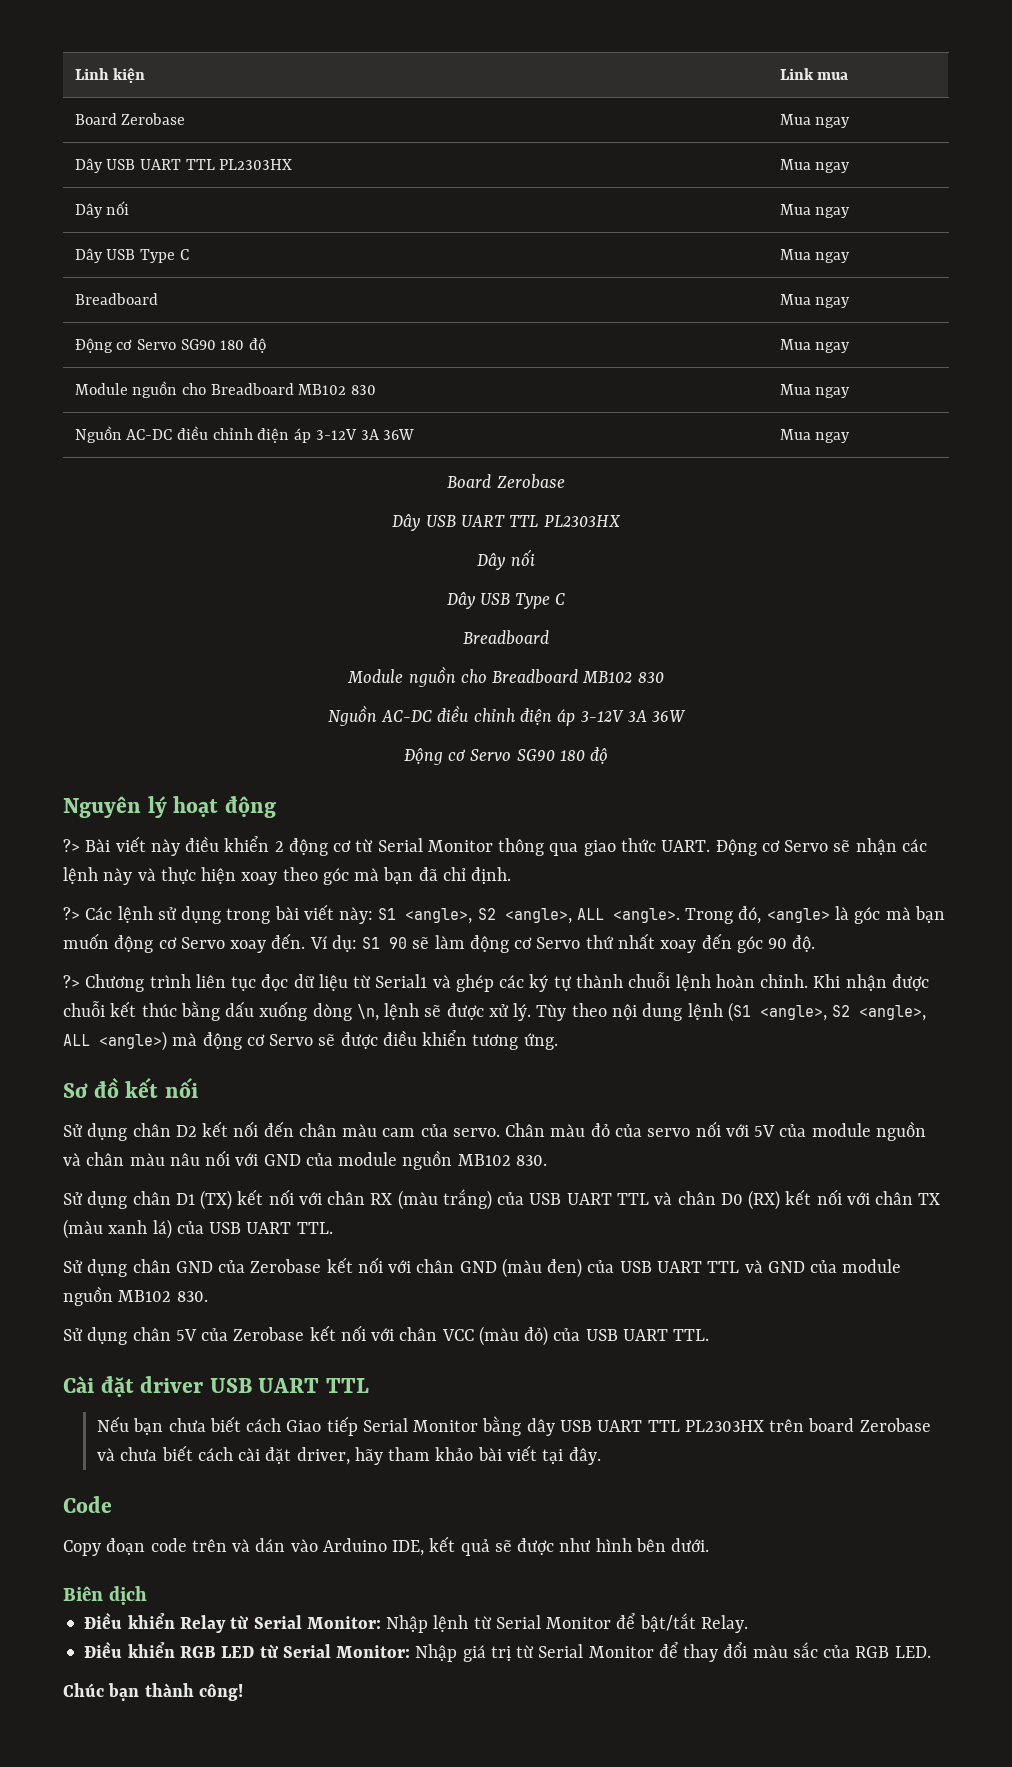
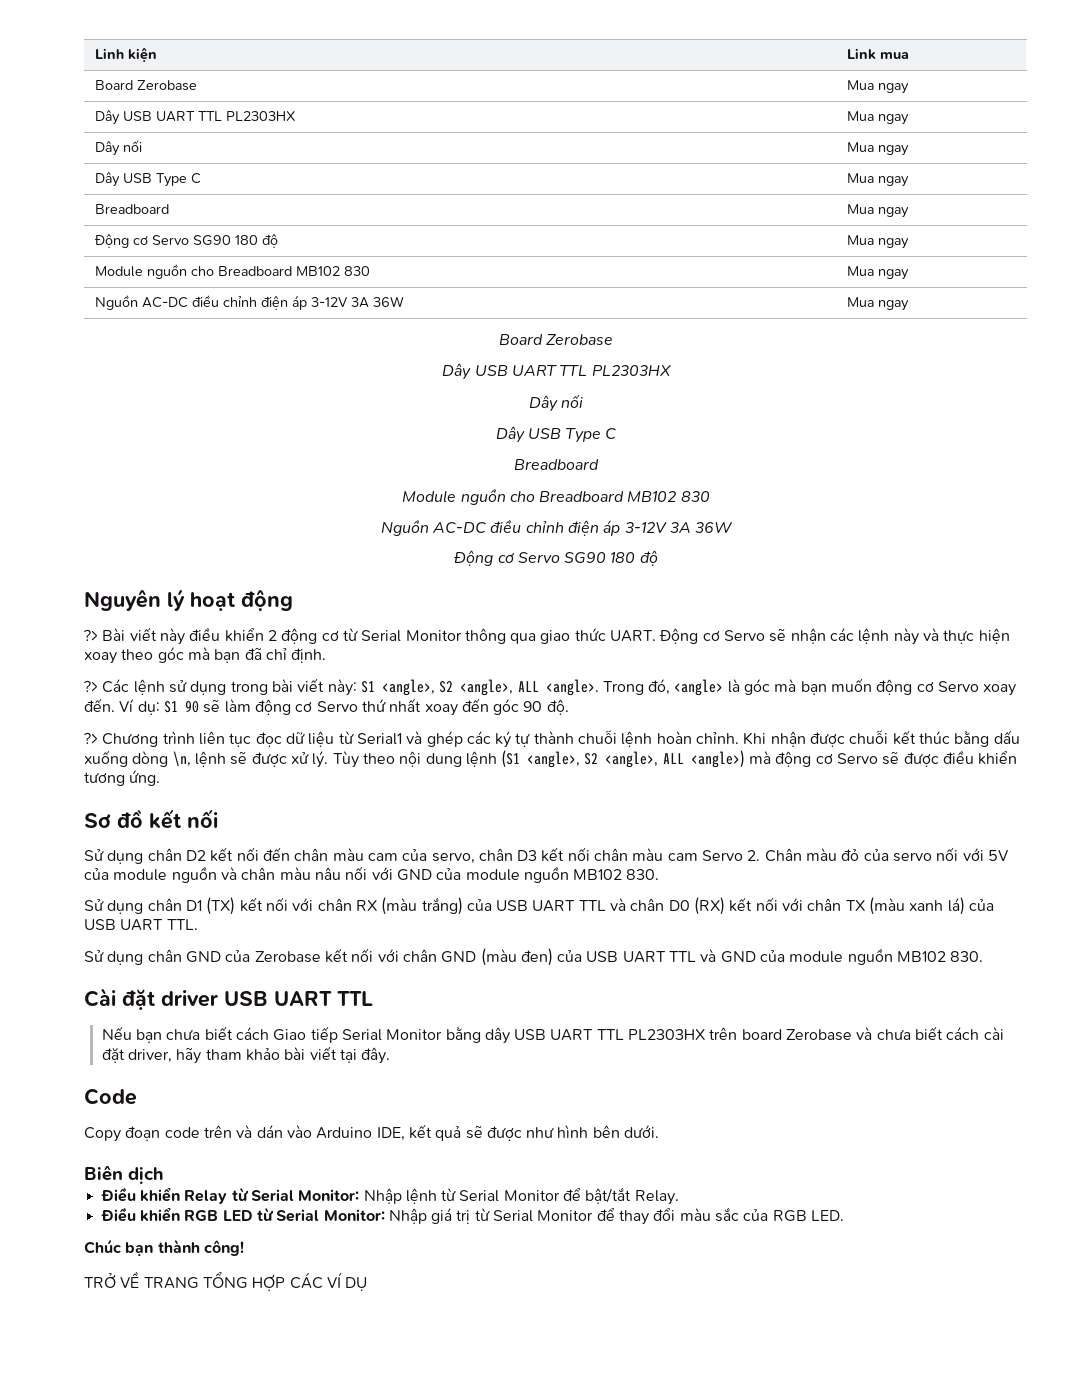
- Sử dụng chân D2 kết nối đến chân màu cam của servo. Chân màu đỏ của servo nối với 5V của module nguồn và chân màu nâu nối với GND của module nguồn MB102 830.
+ Sử dụng chân D2 kết nối đến chân màu cam của servo, chân D3 kết nối chân màu cam Servo 2. Chân màu đỏ của servo nối với 5V của module nguồn và chân màu nâu nối với GND của module nguồn MB102 830.
- Sử dụng chân 5V của Zerobase kết nối với chân VCC (màu đỏ) của USB UART TTL.
+ TRỞ VỀ TRANG TỔNG HỢP CÁC VÍ DỤ

